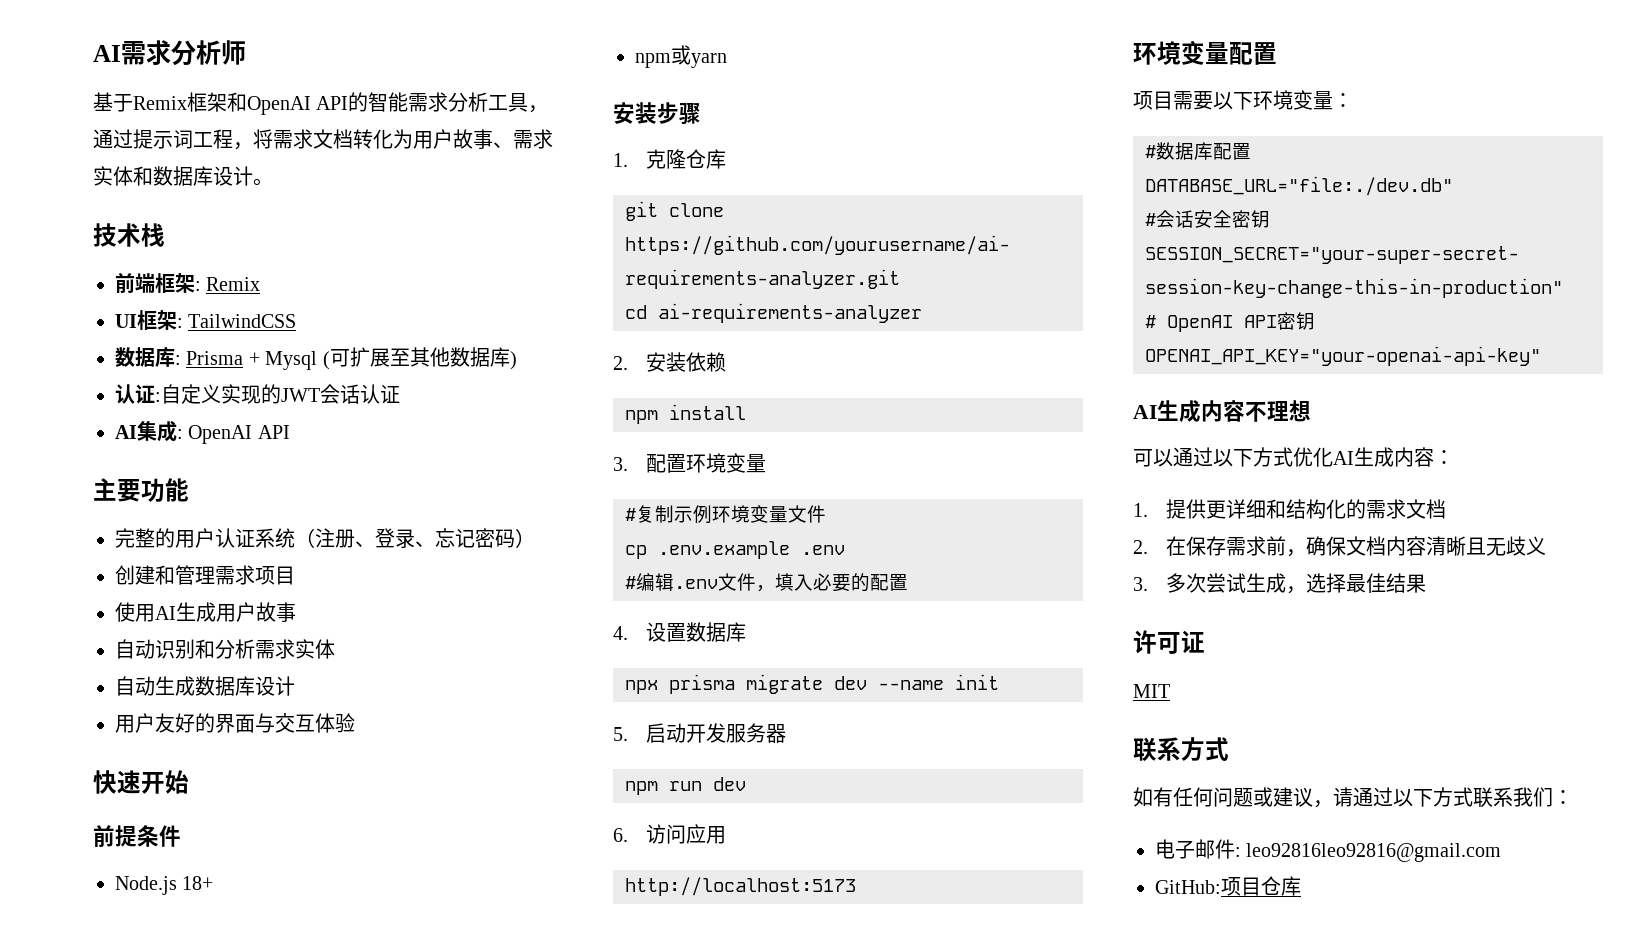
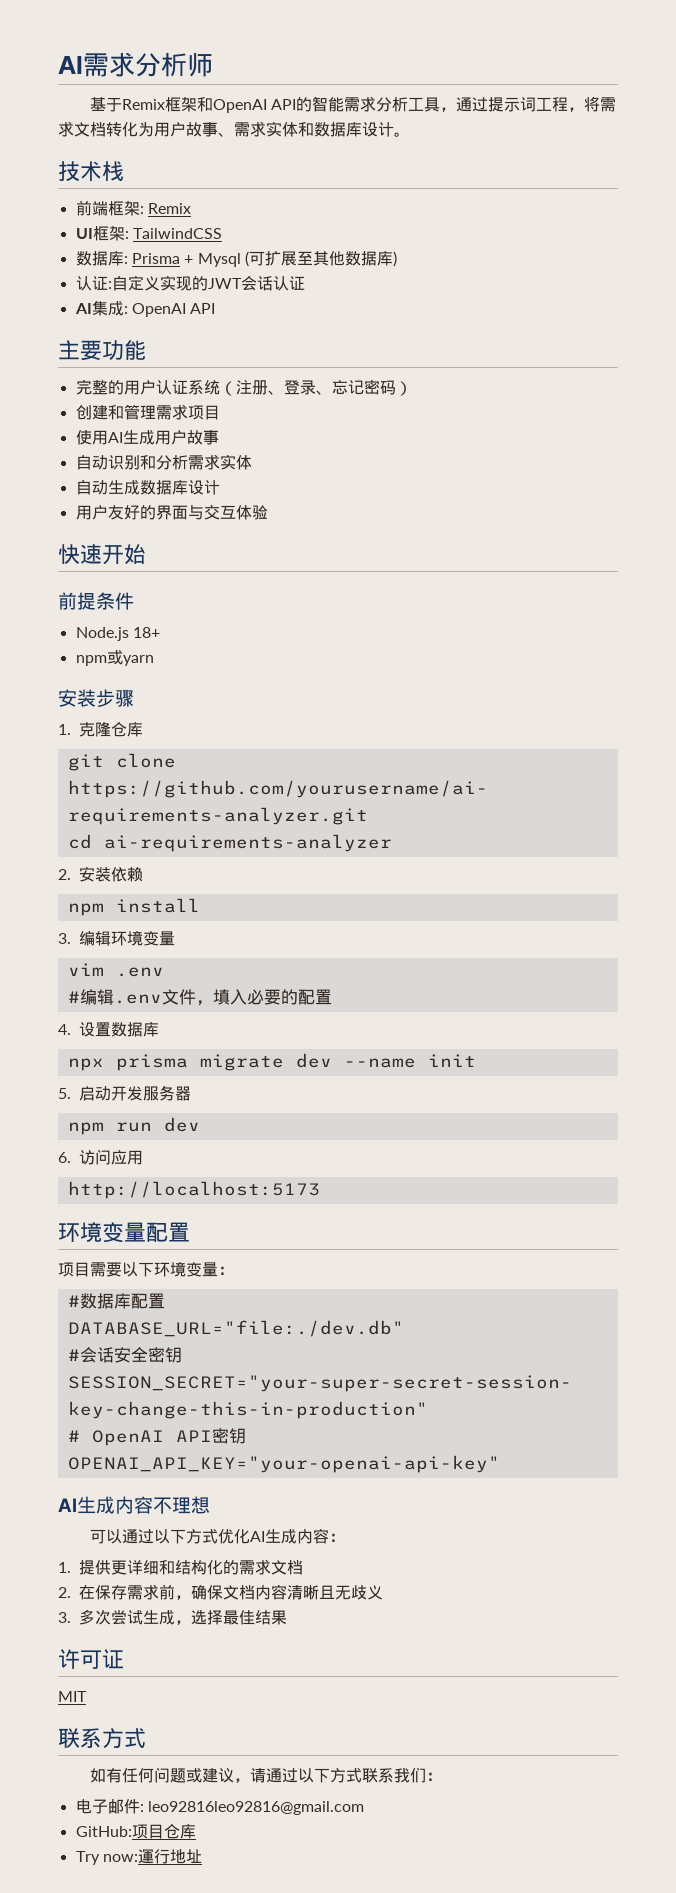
- 3.配置环境变量
+ 3.编辑环境变量
- #复制示例环境变量文件
- cp .env.example .env
+ vim .env
+ Try now:運行地址

